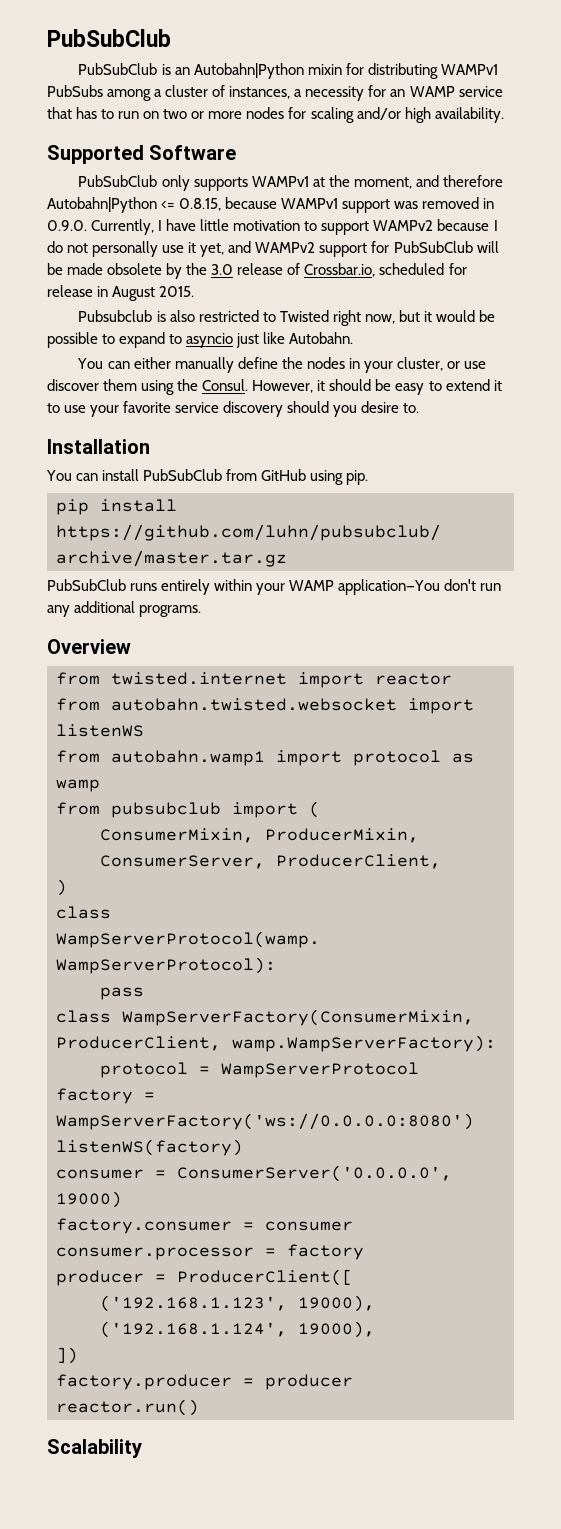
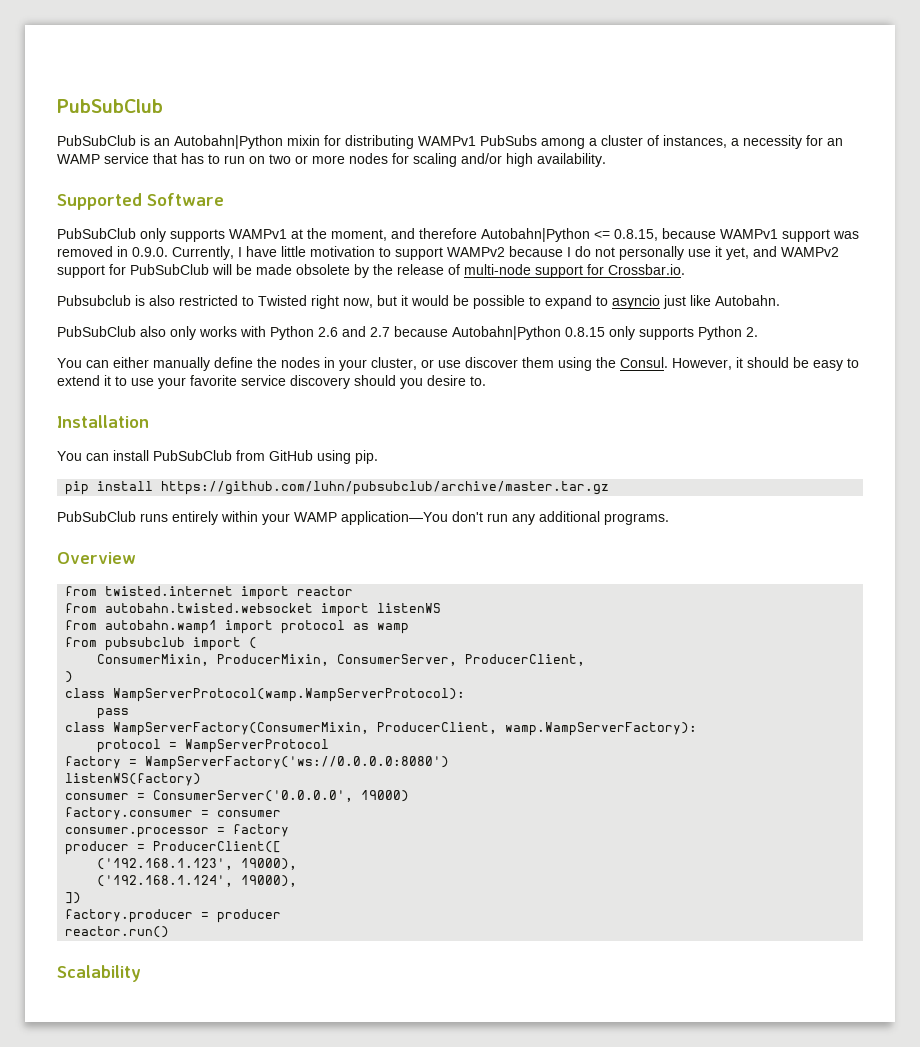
- PubSubClub only supports WAMPv1 at the moment, and therefore Autobahn|Python <= 0.8.15, because WAMPv1 support was removed in 0.9.0. Currently, I have little motivation to support WAMPv2 because I do not personally use it yet, and WAMPv2 support for PubSubClub will be made obsolete by the 3.0 release of Crossbar.io, scheduled for release in August 2015.
+ PubSubClub only supports WAMPv1 at the moment, and therefore Autobahn|Python <= 0.8.15, because WAMPv1 support was removed in 0.9.0. Currently, I have little motivation to support WAMPv2 because I do not personally use it yet, and WAMPv2 support for PubSubClub will be made obsolete by the release of multi-node support for Crossbar.io.
+ PubSubClub also only works with Python 2.6 and 2.7 because Autobahn|Python 0.8.15 only supports Python 2.

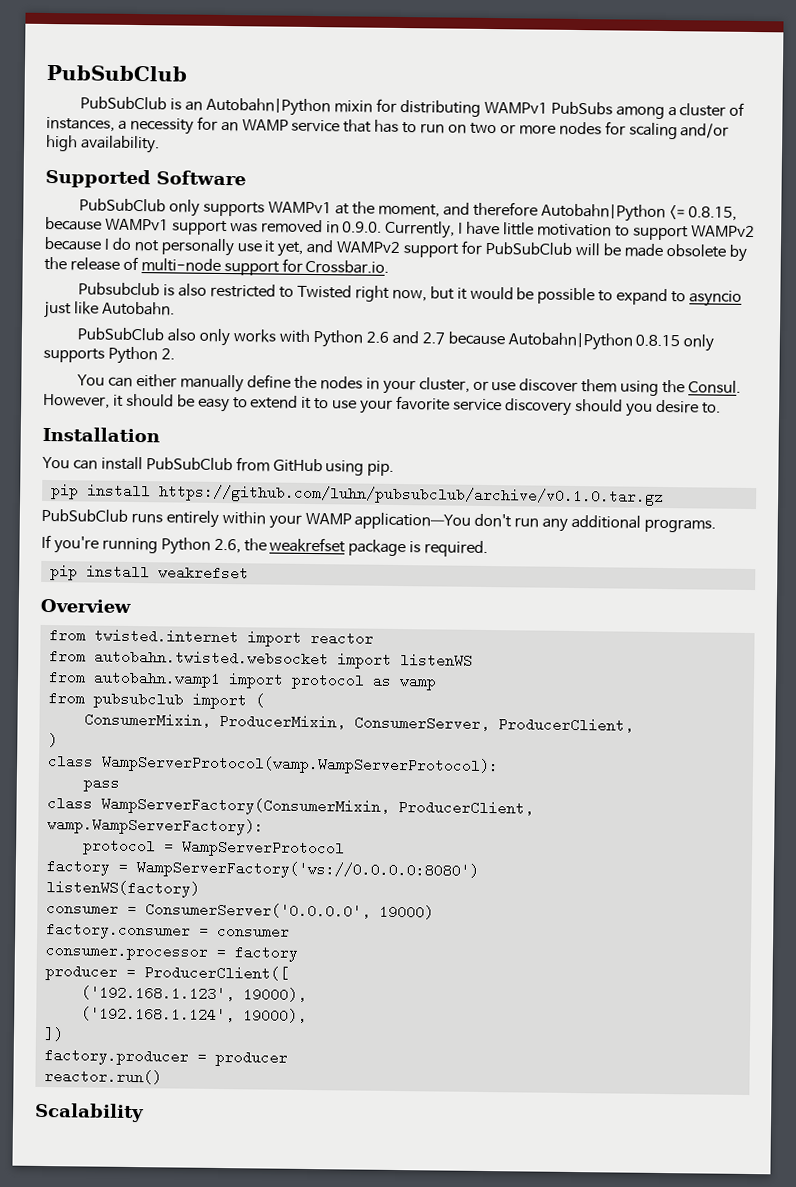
- pip install https://github.com/luhn/pubsubclub/archive/master.tar.gz
+ pip install https://github.com/luhn/pubsubclub/archive/v0.1.0.tar.gz
+ If you're running Python 2.6, the weakrefset package is required.
+ pip install weakrefset

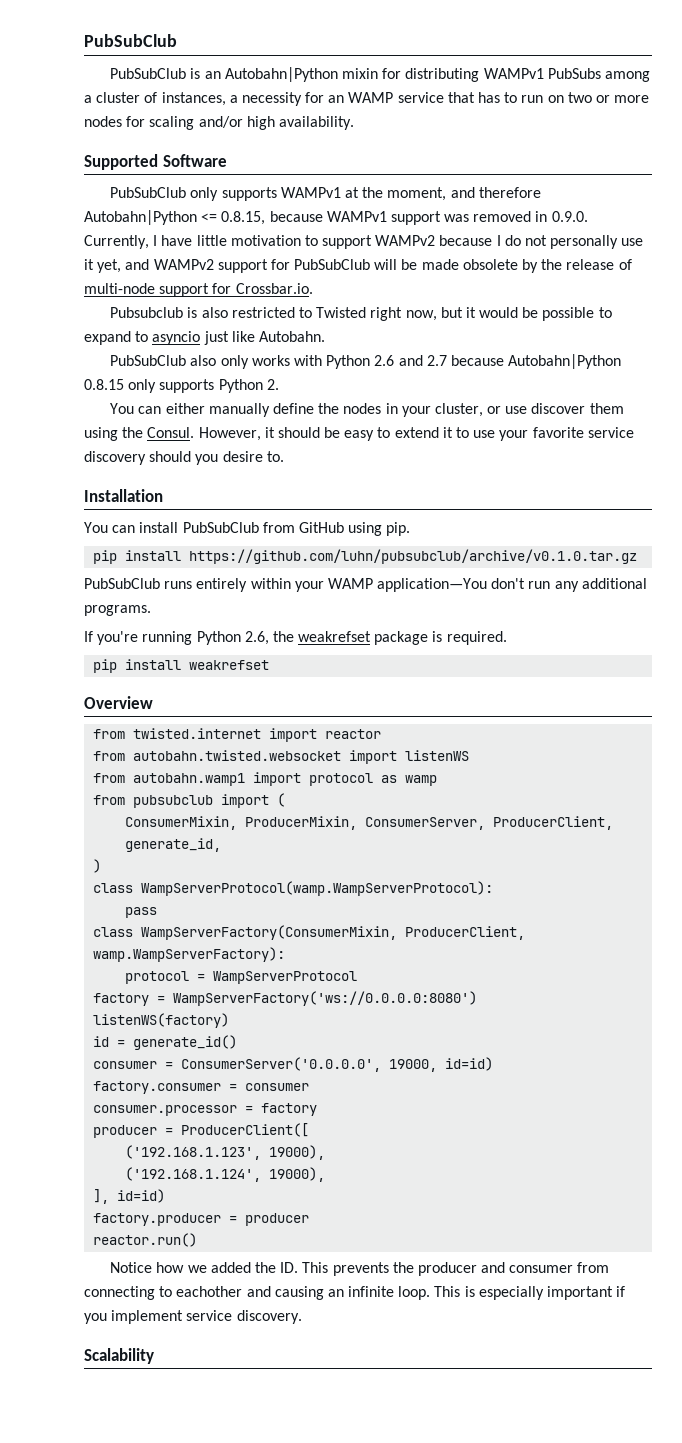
- ConsumerMixin, ProducerMixin, ConsumerServer, ProducerClient,
+ ConsumerMixin, ProducerMixin, ConsumerServer, ProducerClient, generate_id,
+ id = generate_id()
- consumer = ConsumerServer('0.0.0.0', 19000)
+ consumer = ConsumerServer('0.0.0.0', 19000, id=id)
- ])
+ ], id=id)
+ Notice how we added the ID. This prevents the producer and consumer from connecting to eachother and causing an infinite loop. This is especially important if you implement service discovery.

